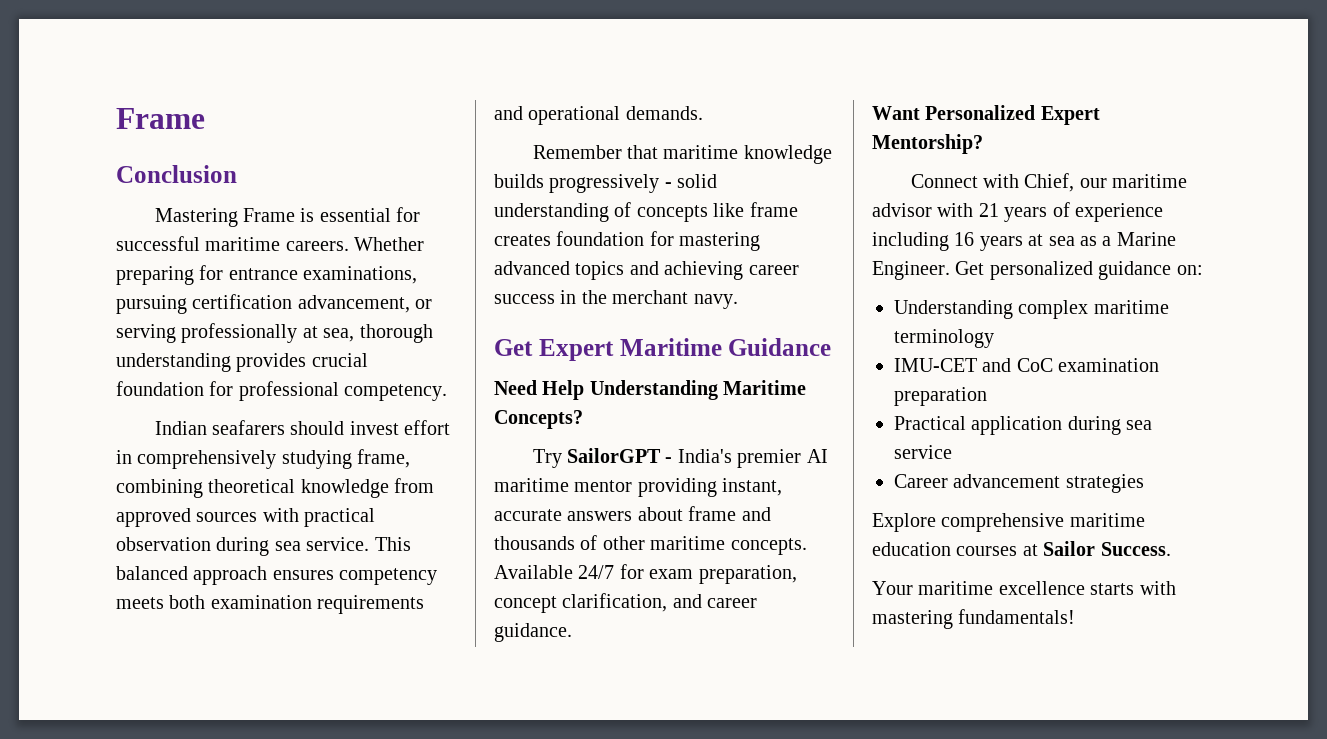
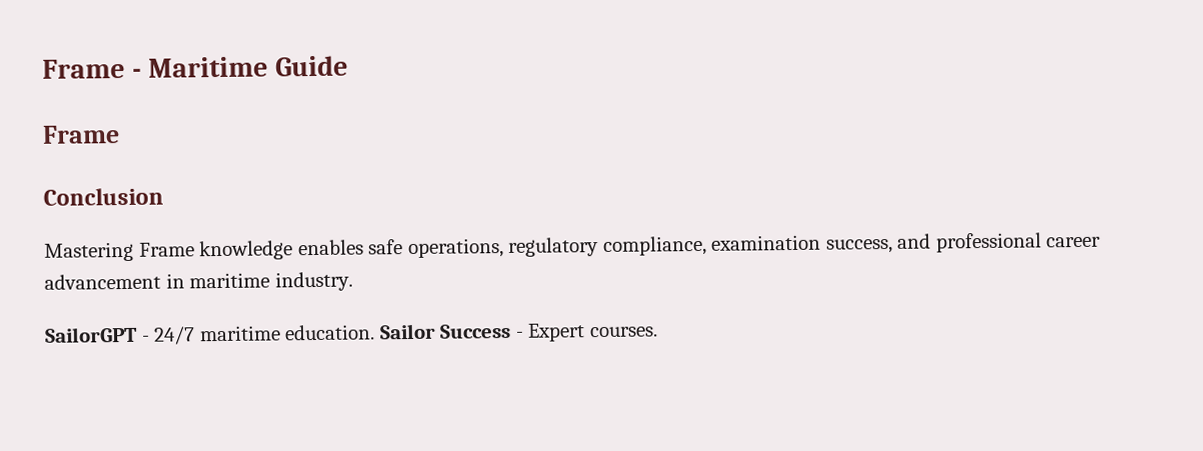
+ Frame - Maritime Guide
- Mastering Frame is essential for successful maritime careers. Whether preparing for entrance examinations, pursuing certification advancement, or serving professionally at sea, thorough understanding provides crucial foundation for professional competency.
- Indian seafarers should invest effort in comprehensively studying frame, combining theoretical knowledge from approved sources with practical observation during sea service. This balanced approach ensures competency meets both examination requirements and operational demands.
- Remember that maritime knowledge builds progressively - solid understanding of concepts like frame creates foundation for mastering advanced topics and achieving career success in the merchant navy.
- Get Expert Maritime Guidance
- Need Help Understanding Maritime Concepts?
- Try SailorGPT - India's premier AI maritime mentor providing instant, accurate answers about frame and thousands of other maritime concepts. Available 24/7 for exam preparation, concept clarification, and career guidance.
- Want Personalized Expert Mentorship?
- Connect with Chief, our maritime advisor with 21 years of experience including 16 years at sea as a Marine Engineer. Get personalized guidance on:
- Understanding complex maritime terminology
- IMU-CET and CoC examination preparation
- Practical application during sea service
- Career advancement strategies
- Explore comprehensive maritime education courses at Sailor Success.
- Your maritime excellence starts with mastering fundamentals!
+ Mastering Frame knowledge enables safe operations, regulatory compliance, examination success, and professional career advancement in maritime industry.
+ SailorGPT - 24/7 maritime education. Sailor Success - Expert courses.

